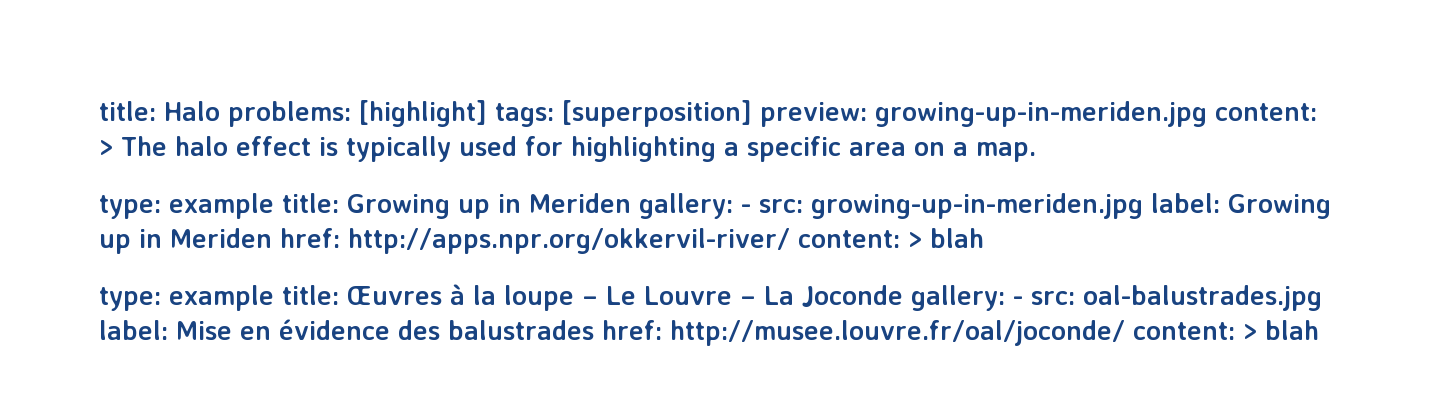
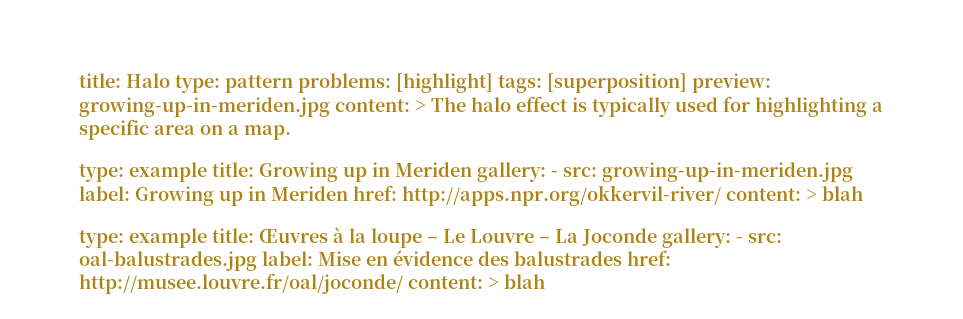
- title: Halo problems: [highlight] tags: [superposition] preview: growing-up-in-meriden.jpg content: > The halo effect is typically used for highlighting a specific area on a map.
+ title: Halo type: pattern problems: [highlight] tags: [superposition] preview: growing-up-in-meriden.jpg content: > The halo effect is typically used for highlighting a specific area on a map.

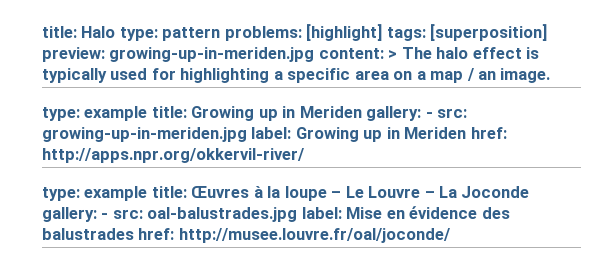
- title: Halo type: pattern problems: [highlight] tags: [superposition] preview: growing-up-in-meriden.jpg content: > The halo effect is typically used for highlighting a specific area on a map.
+ title: Halo type: pattern problems: [highlight] tags: [superposition] preview: growing-up-in-meriden.jpg content: > The halo effect is typically used for highlighting a specific area on a map / an image.
- type: example title: Growing up in Meriden gallery: - src: growing-up-in-meriden.jpg label: Growing up in Meriden href: http://apps.npr.org/okkervil-river/ content: > blah
+ type: example title: Growing up in Meriden gallery: - src: growing-up-in-meriden.jpg label: Growing up in Meriden href: http://apps.npr.org/okkervil-river/
- type: example title: Œuvres à la loupe – Le Louvre – La Joconde gallery: - src: oal-balustrades.jpg label: Mise en évidence des balustrades href: http://musee.louvre.fr/oal/joconde/ content: > blah
+ type: example title: Œuvres à la loupe – Le Louvre – La Joconde gallery: - src: oal-balustrades.jpg label: Mise en évidence des balustrades href: http://musee.louvre.fr/oal/joconde/

